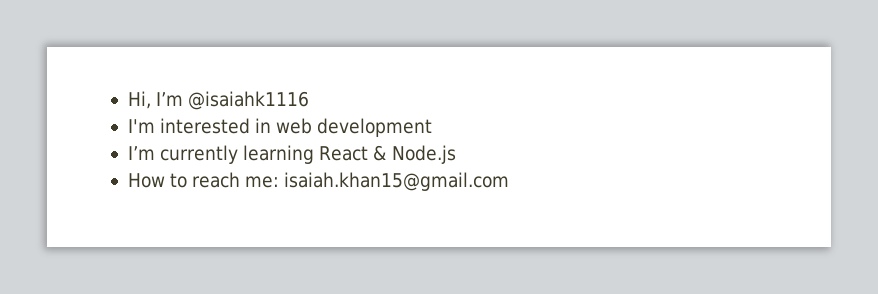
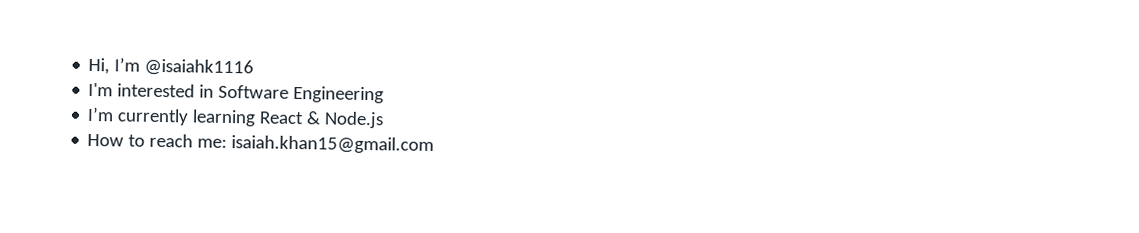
- I'm interested in web development
+ I'm interested in Software Engineering

